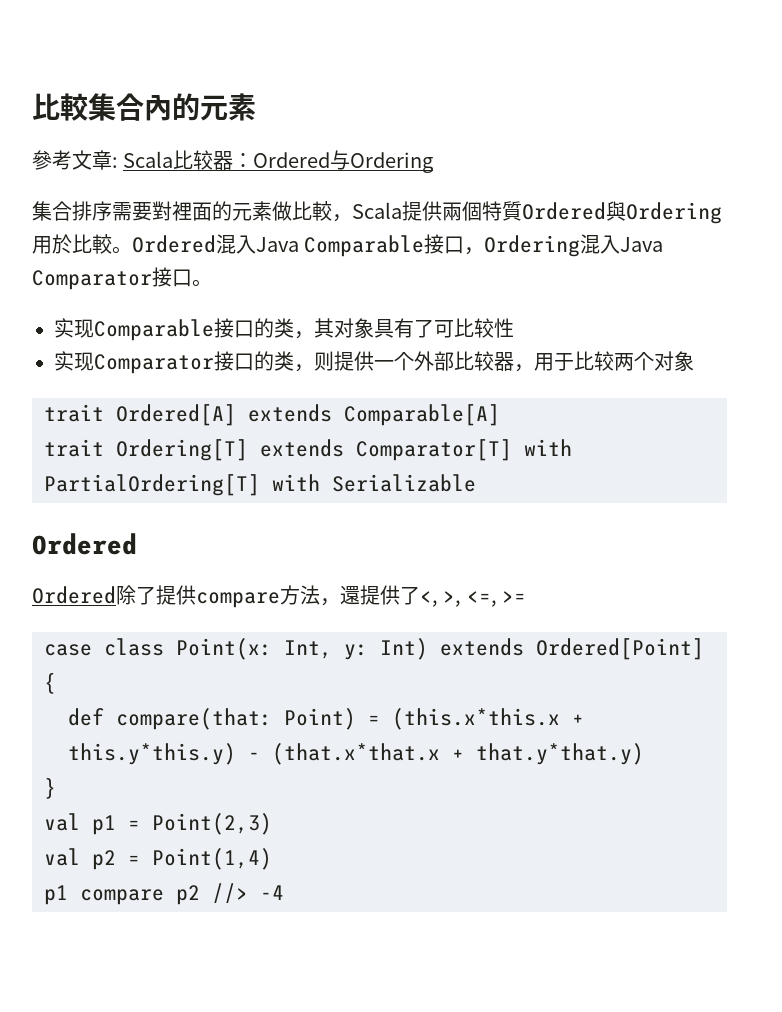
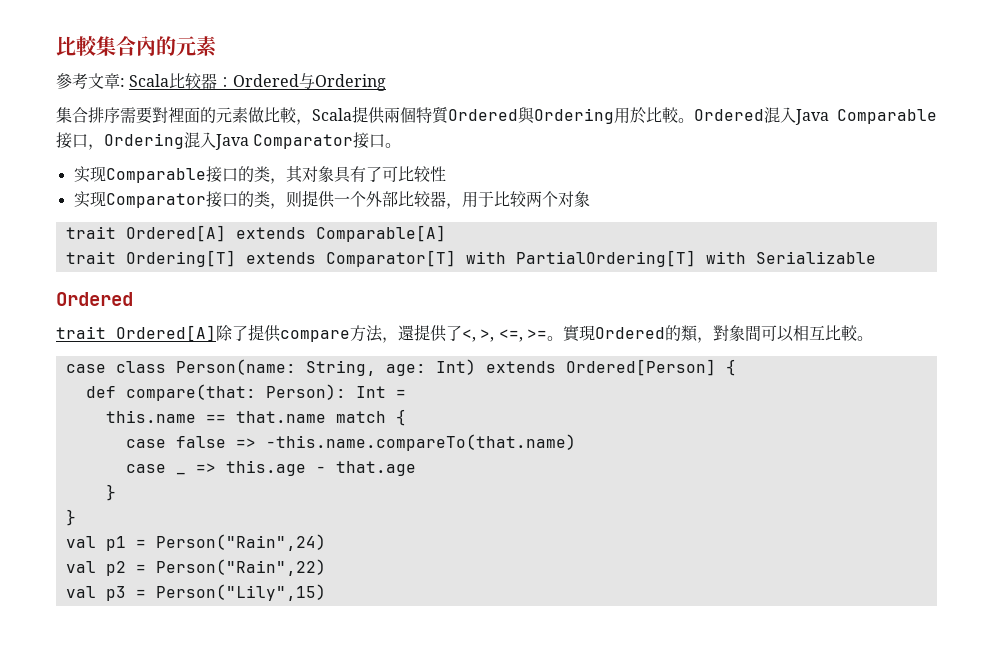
- Ordered除了提供compare方法，還提供了<, >, <=, >=
+ trait Ordered[A]除了提供compare方法，還提供了<, >, <=, >=。實現Ordered的類，對象間可以相互比較。
- case class Point(x: Int, y: Int) extends Ordered[Point] {
+ case class Person(name: String, age: Int) extends Ordered[Person] {
- def compare(that: Point) = (this.x*this.x + this.y*this.y) - (that.x*that.x + that.y*that.y)
+ def compare(that: Person): Int =
+ this.name == that.name match {
+ case false => -this.name.compareTo(that.name)
+ case _ => this.age - that.age
+ }
- val p1 = Point(2,3)
+ val p1 = Person("Rain",24)
- val p2 = Point(1,4)
- p1 compare p2 //> -4
+ val p2 = Person("Rain",22)
+ val p3 = Person("Lily",15)

